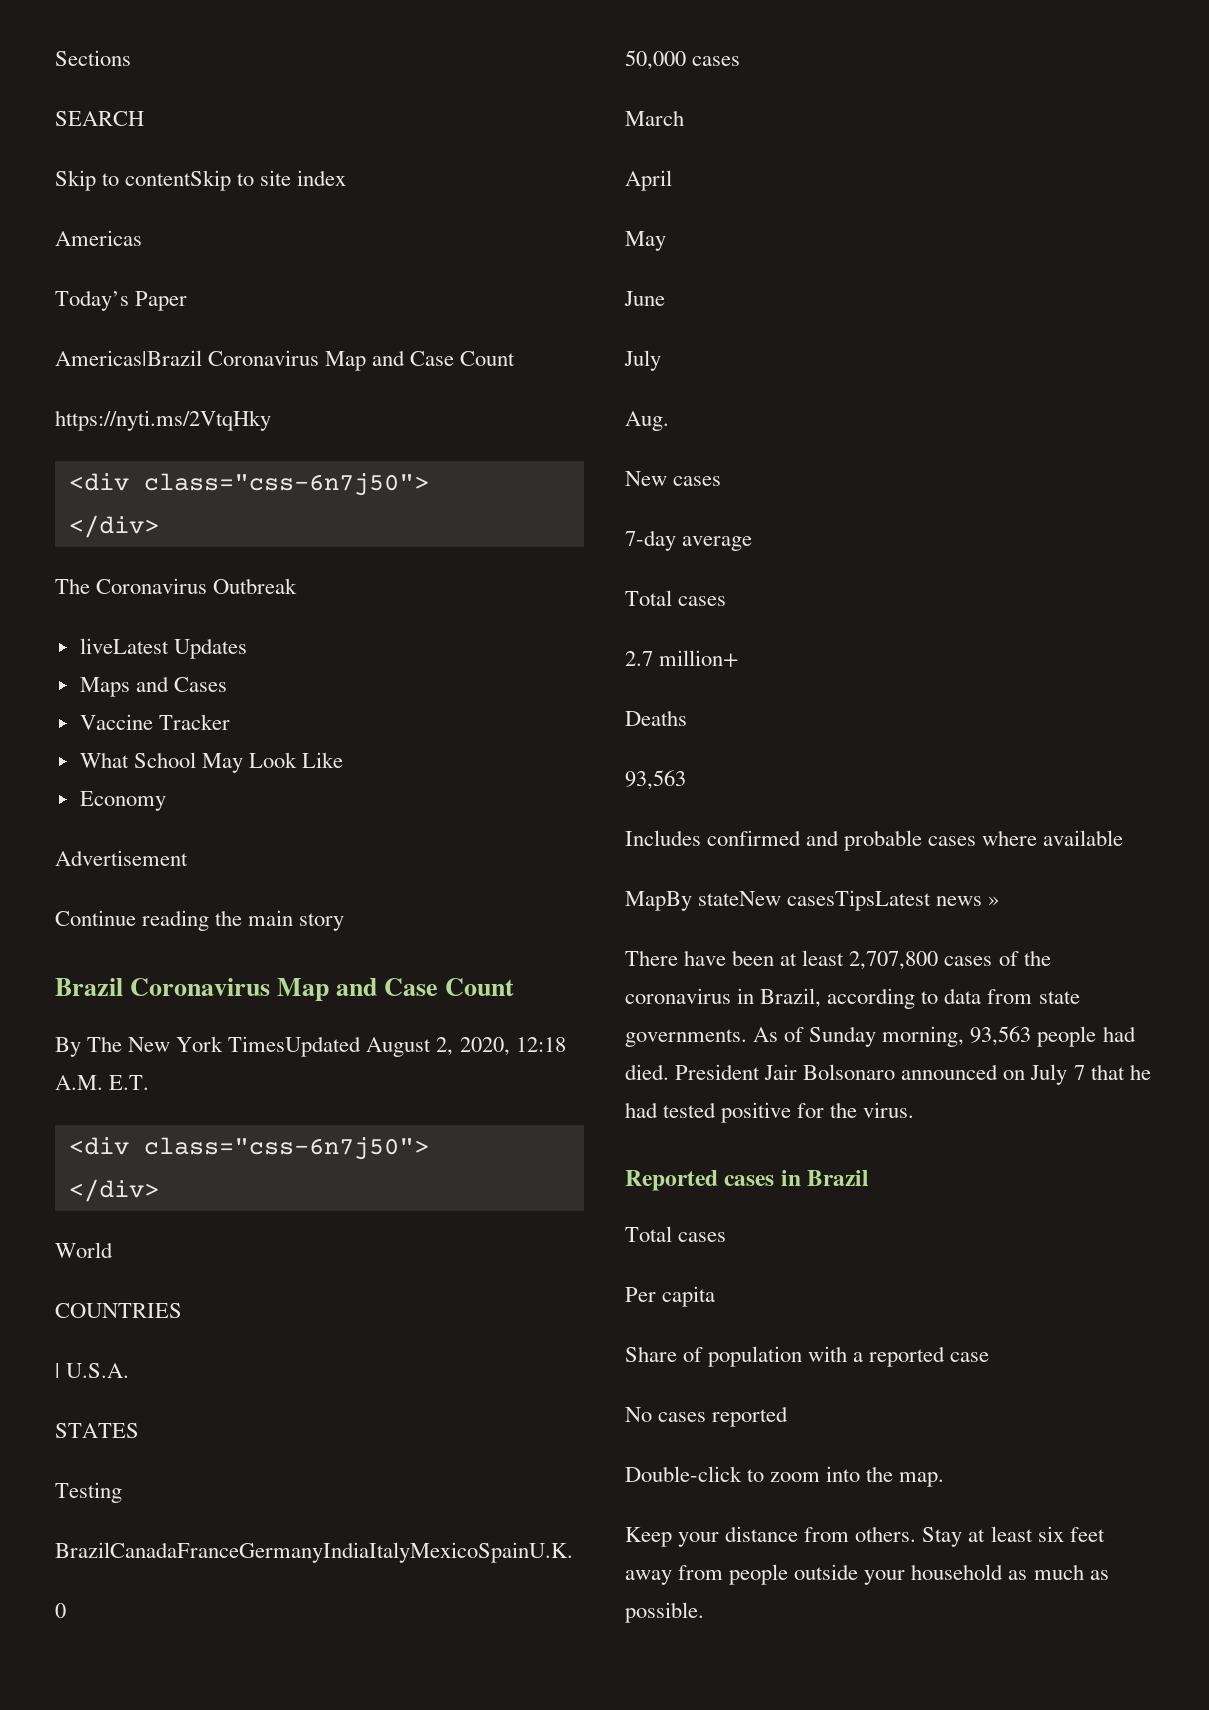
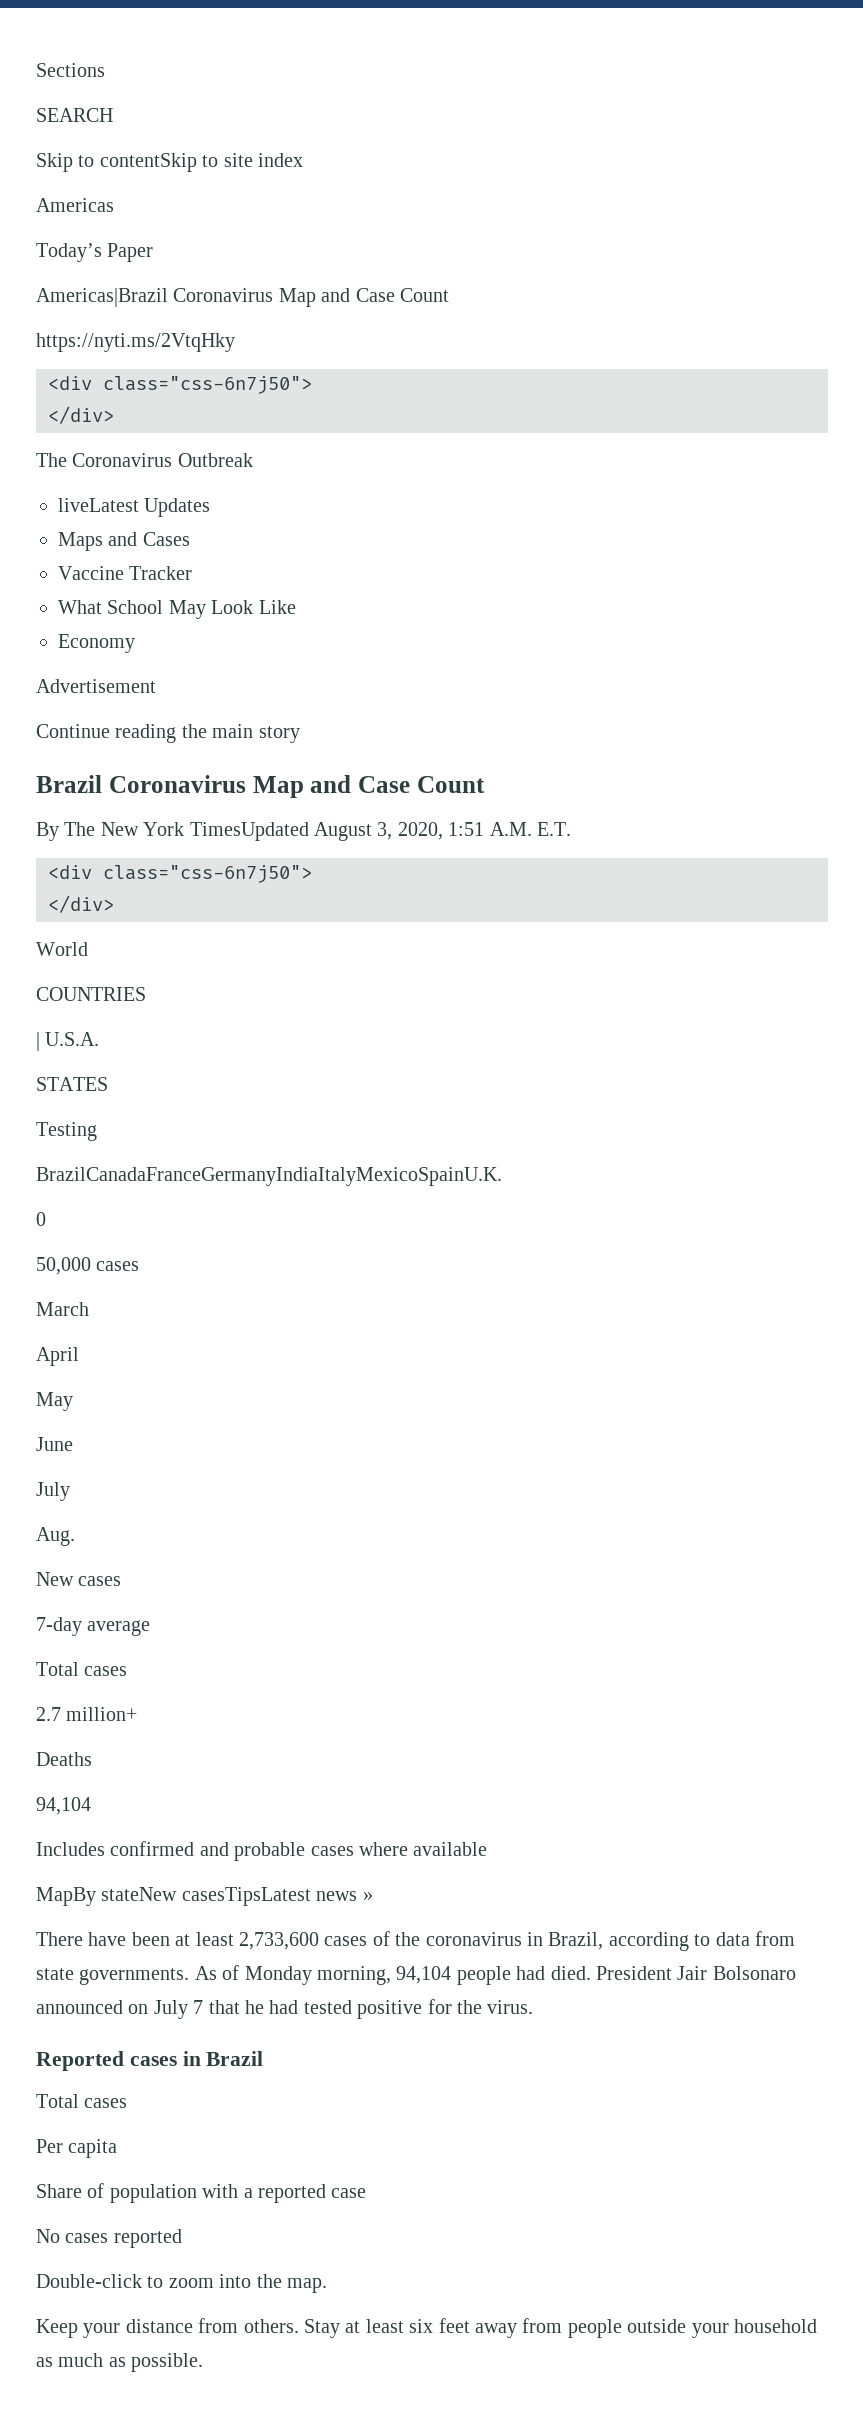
- By The New York TimesUpdated August 2, 2020, 12:18 A.M. E.T.
+ By The New York TimesUpdated August 3, 2020, 1:51 A.M. E.T.
  Deaths
- 93,563
+ 94,104
- There have been at least 2,707,800 cases of the coronavirus in Brazil, according to data from state governments.
+ There have been at least 2,733,600 cases of the coronavirus in Brazil, according to data from state governments.
- As of Sunday morning, 93,563 people had died.
+ As of Monday morning, 94,104 people had died.

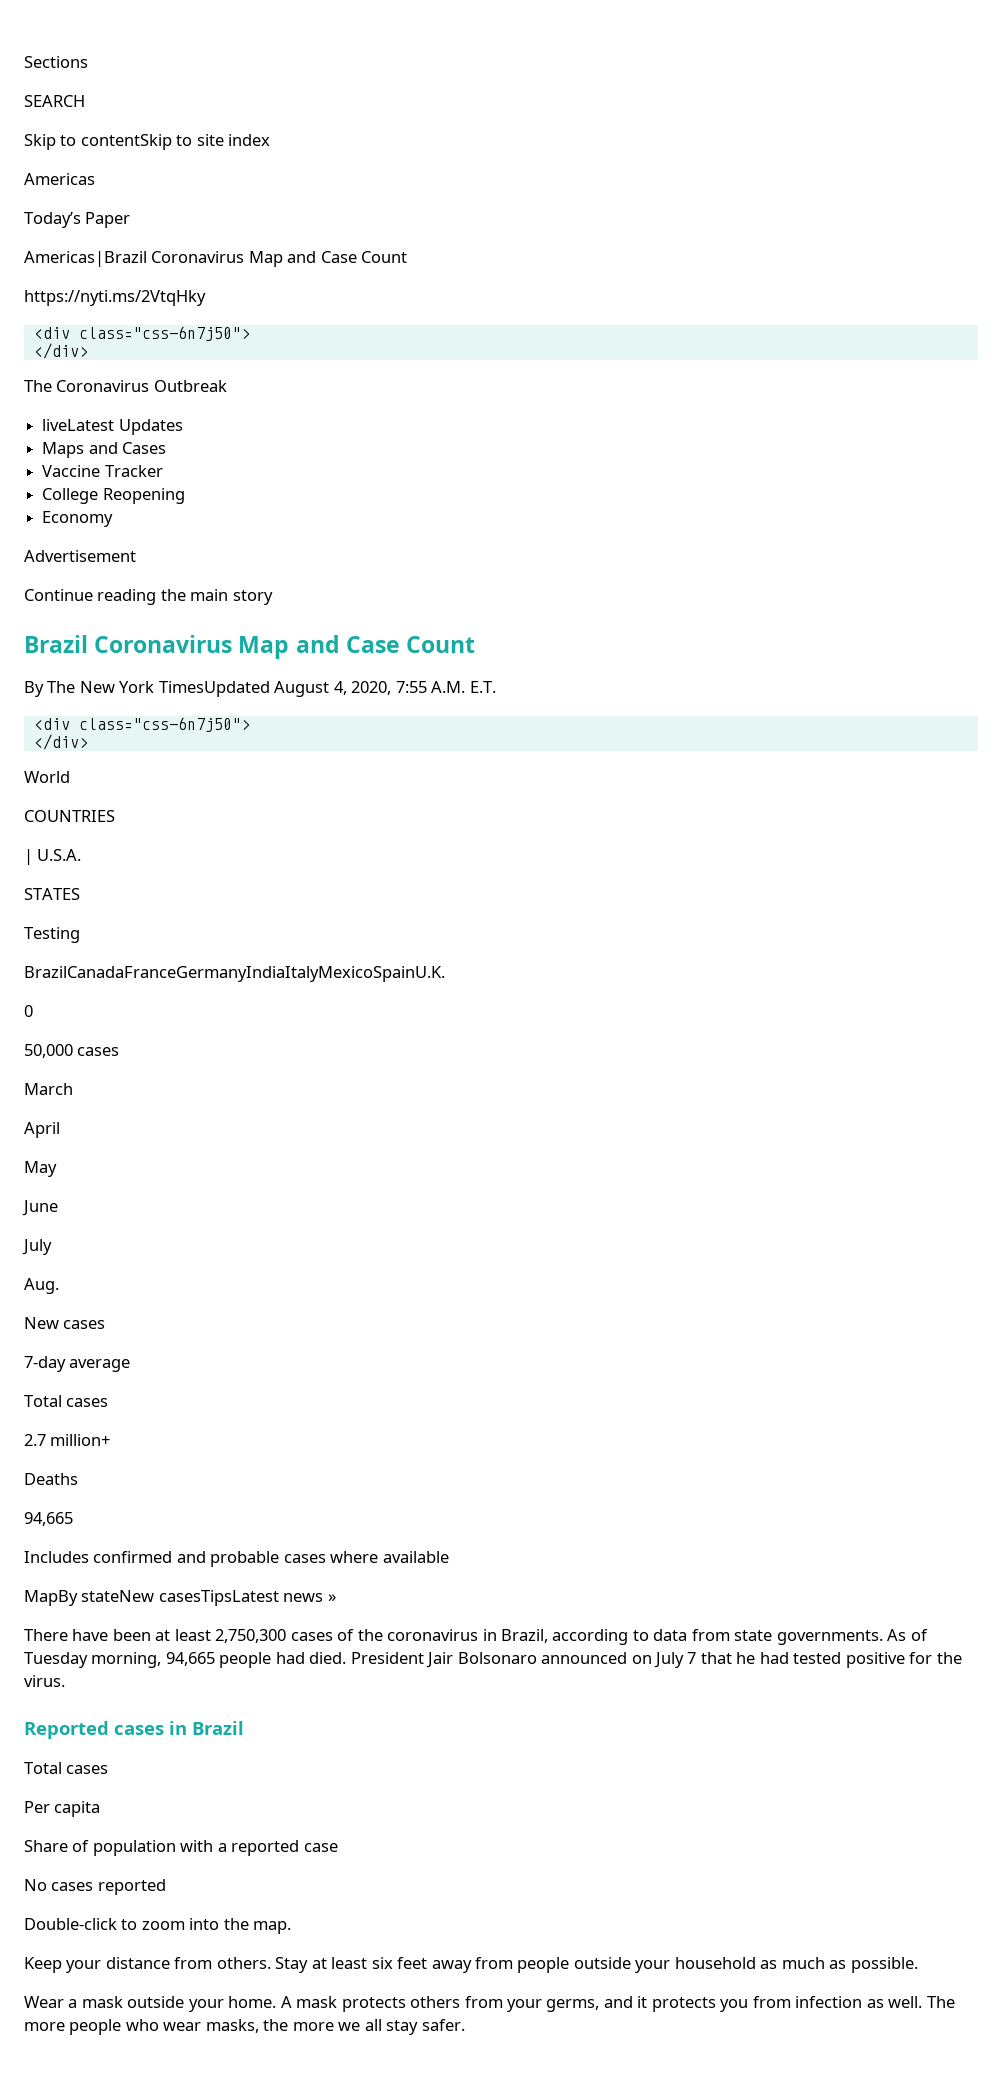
- What School May Look Like
+ College Reopening
- By The New York TimesUpdated August 3, 2020, 1:51 A.M. E.T.
+ By The New York TimesUpdated August 4, 2020, 7:55 A.M. E.T.
  Deaths
- 94,104
+ 94,665
- There have been at least 2,733,600 cases of the coronavirus in Brazil, according to data from state governments.
+ There have been at least 2,750,300 cases of the coronavirus in Brazil, according to data from state governments.
- As of Monday morning, 94,104 people had died.
+ As of Tuesday morning, 94,665 people had died.
+ Wear a mask outside your home. A mask protects others from your germs, and it protects you from infection as well. The more people who wear masks, the more we all stay safer.

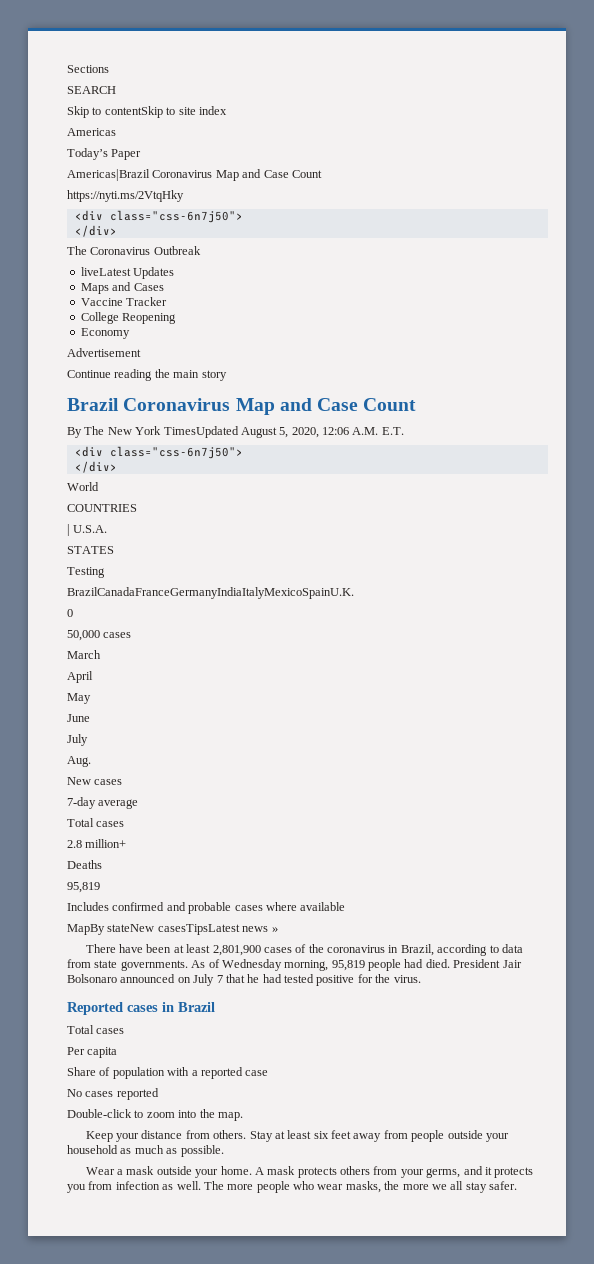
- By The New York TimesUpdated August 4, 2020, 7:55 A.M. E.T.
+ By The New York TimesUpdated August 5, 2020, 12:06 A.M. E.T.
- 2.7 million+
+ 2.8 million+
  Deaths
- 94,665
+ 95,819
- There have been at least 2,750,300 cases of the coronavirus in Brazil, according to data from state governments.
+ There have been at least 2,801,900 cases of the coronavirus in Brazil, according to data from state governments.
- As of Tuesday morning, 94,665 people had died.
+ As of Wednesday morning, 95,819 people had died.

